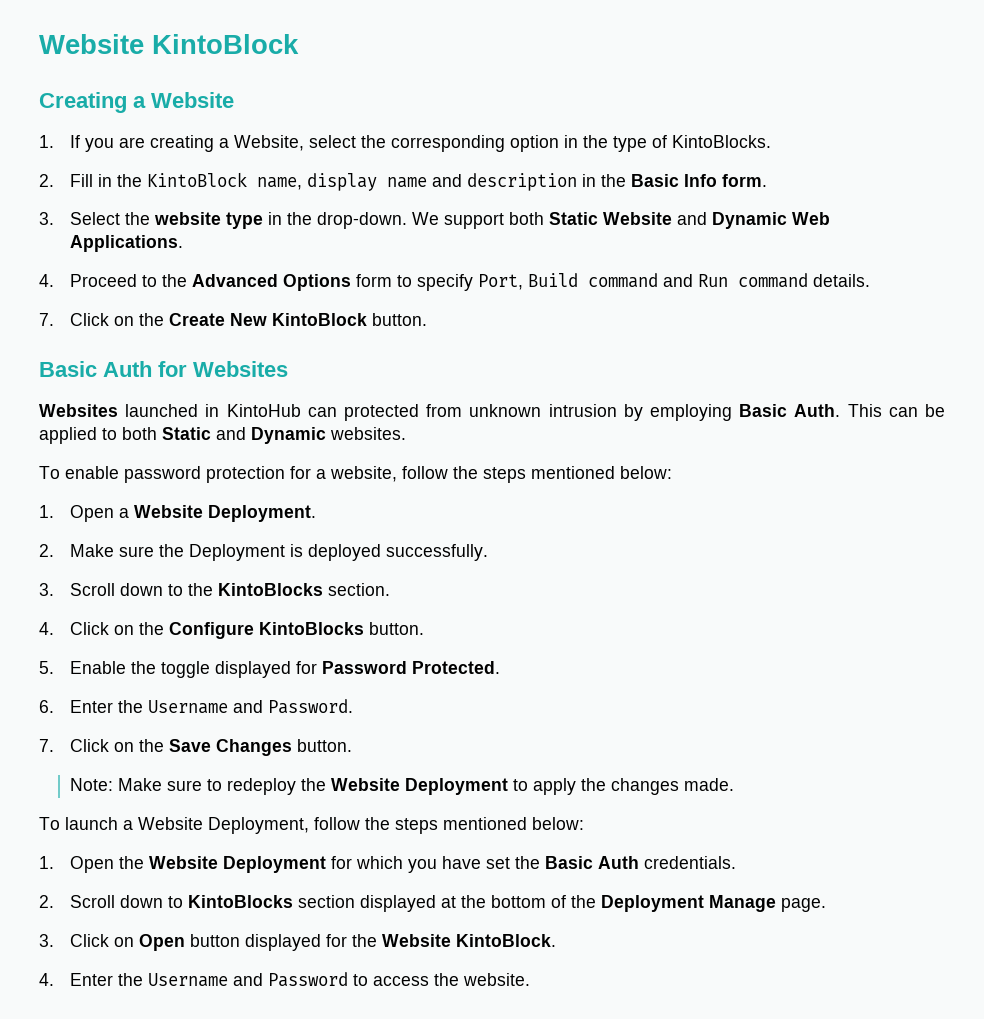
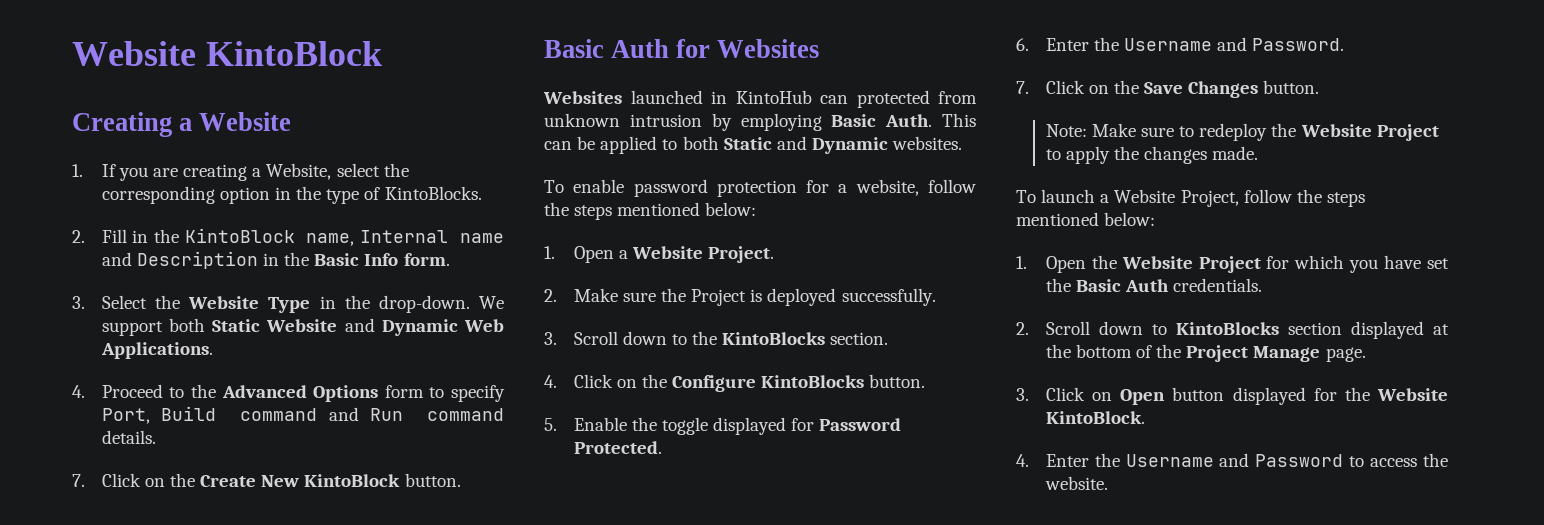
- 2. Fill in the KintoBlock name, display name and description in the Basic Info form.
+ 2. Fill in the KintoBlock name, Internal name and Description in the Basic Info form.
- 3. Select the website type in the drop-down.
+ 3. Select the Website Type in the drop-down.
- 1. Open a Website Deployment.
+ 1. Open a Website Project.
- 2. Make sure the Deployment is deployed successfully.
+ 2. Make sure the Project is deployed successfully.
- Note: Make sure to redeploy the Website Deployment to apply the changes made.
+ Note: Make sure to redeploy the Website Project to apply the changes made.
- To launch a Website Deployment, follow the steps mentioned below:
+ To launch a Website Project, follow the steps mentioned below:
- 1. Open the Website Deployment for which you have set the Basic Auth credentials.
+ 1. Open the Website Project for which you have set the Basic Auth credentials.
- 2. Scroll down to KintoBlocks section displayed at the bottom of the Deployment Manage page.
+ 2. Scroll down to KintoBlocks section displayed at the bottom of the Project Manage page.

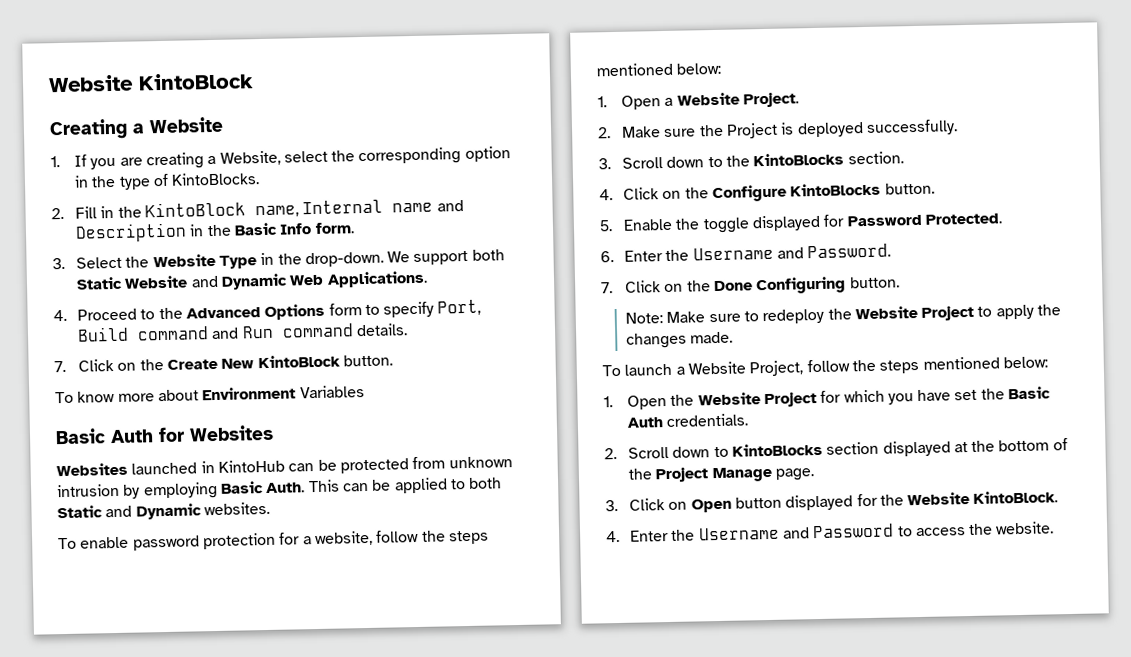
+ To know more about Environment Variables
- Websites launched in KintoHub can protected from unknown intrusion by employing Basic Auth.
+ Websites launched in KintoHub can be protected from unknown intrusion by employing Basic Auth.
- 7. Click on the Save Changes button.
+ 7. Click on the Done Configuring button.

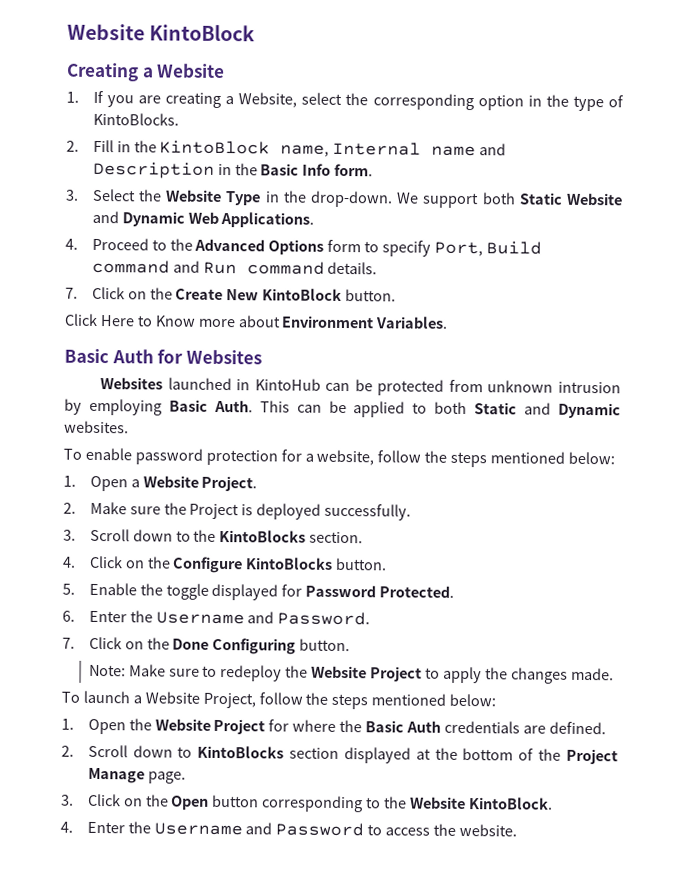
- To know more about Environment Variables
+ Click Here to Know more about Environment Variables.
- 1. Open the Website Project for which you have set the Basic Auth credentials.
+ 1. Open the Website Project for where the Basic Auth credentials are defined.
- 3. Click on Open button displayed for the Website KintoBlock.
+ 3. Click on the Open button corresponding to the Website KintoBlock.

